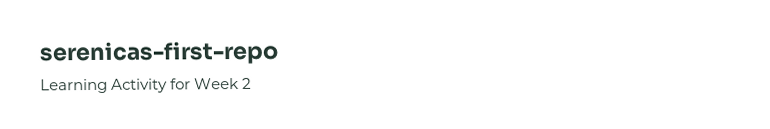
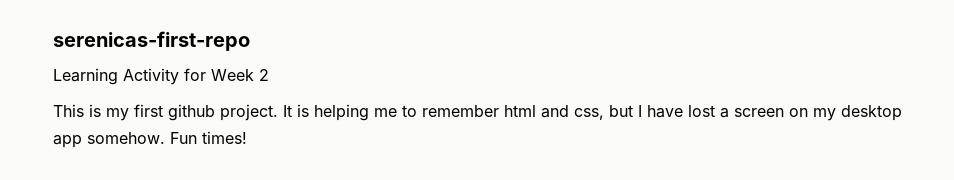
+ This is my first github project. It is helping me to remember html and css, but I have lost a screen on my desktop app somehow. Fun times!

